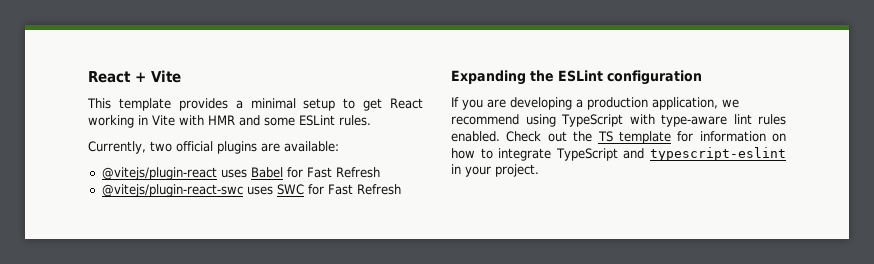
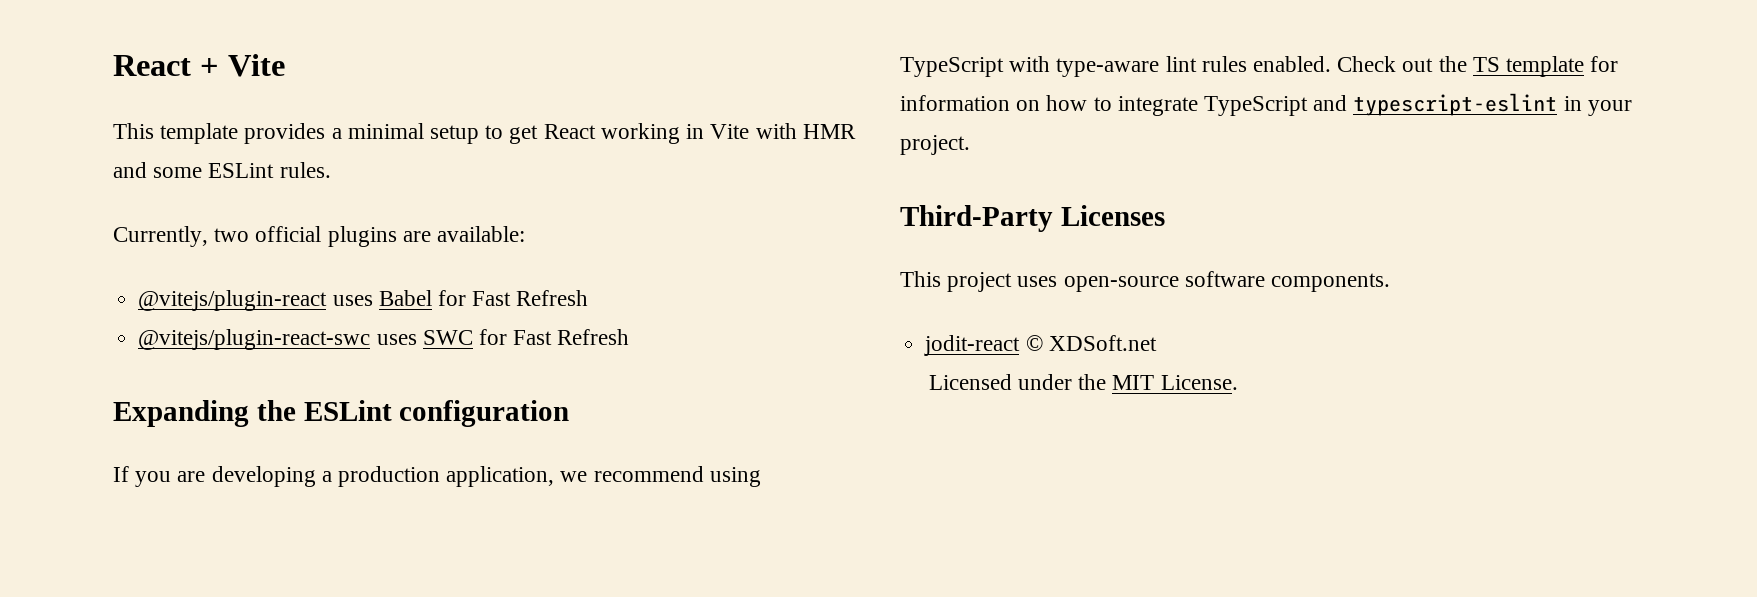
+ Third-Party Licenses
+ This project uses open-source software components.
+ jodit-react © XDSoft.net
+ Licensed under the MIT License.

